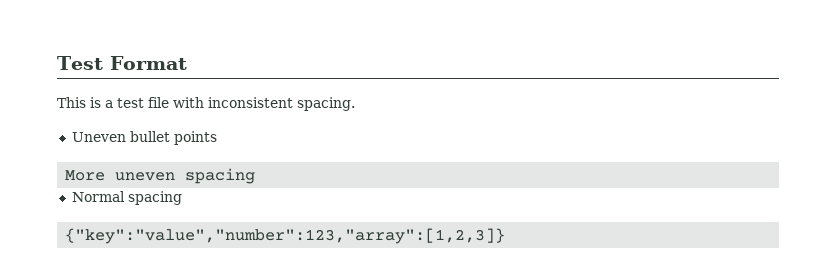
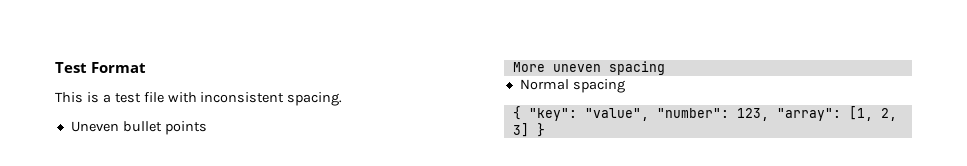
- {"key":"value","number":123,"array":[1,2,3]}
+ { "key": "value", "number": 123, "array": [1, 2, 3] }

